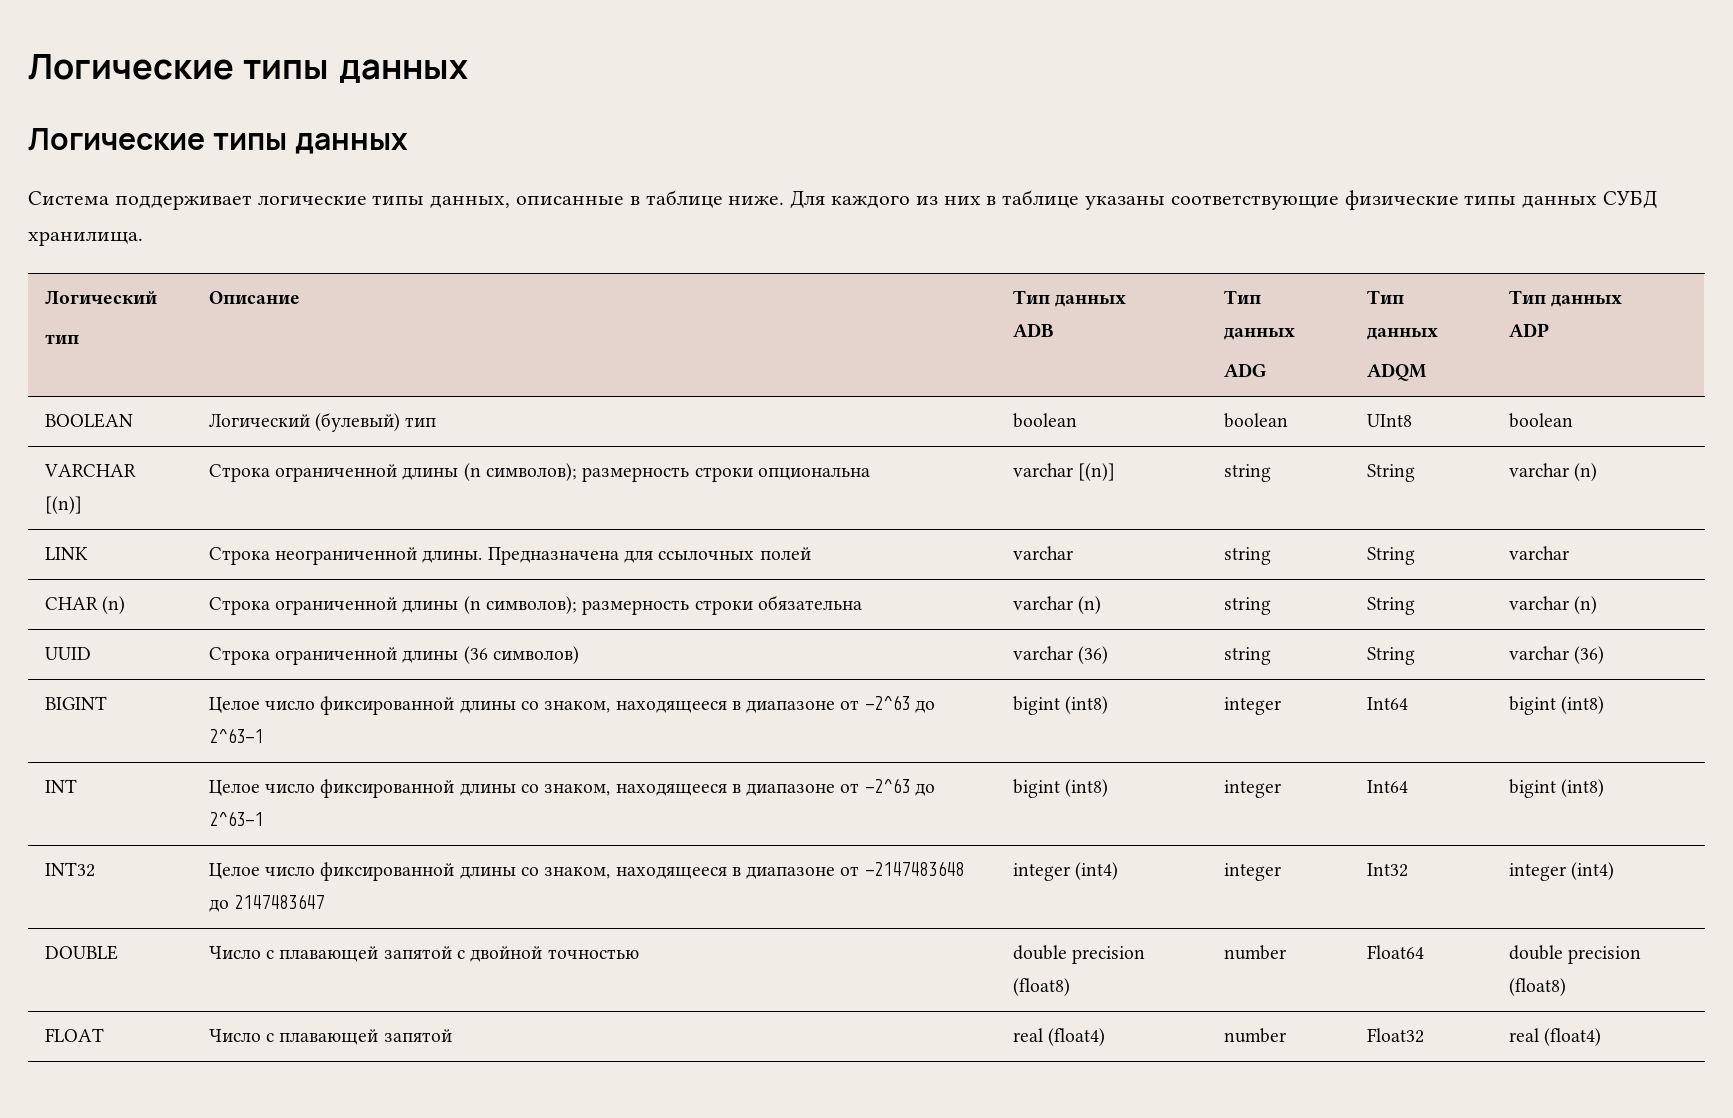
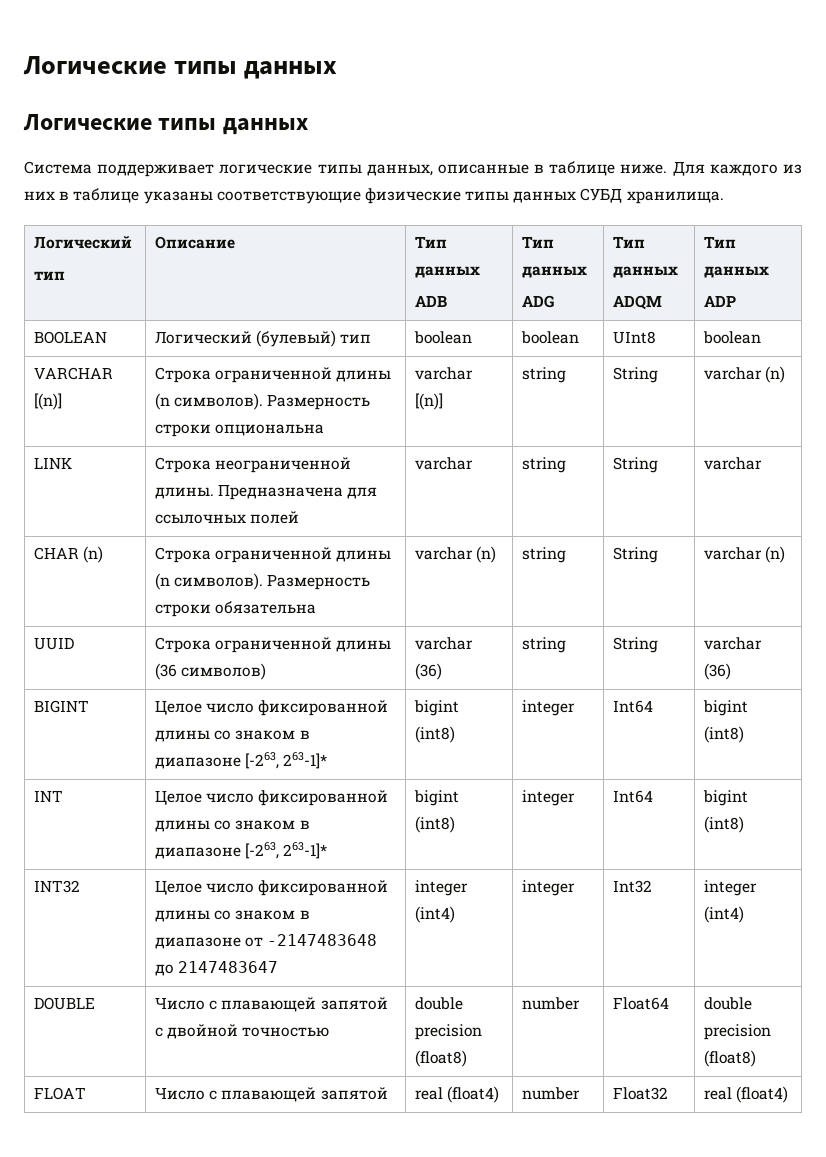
- VARCHAR [(n)] | Строка ограниченной длины (n символов); размерность строки опциональна | varchar [(n)] | string | String | varchar (n)
+ VARCHAR [(n)] | Строка ограниченной длины (n символов). Размерность строки опциональна | varchar [(n)] | string | String | varchar (n)
- CHAR (n) | Строка ограниченной длины (n символов); размерность строки обязательна | varchar (n) | string | String | varchar (n)
+ CHAR (n) | Строка ограниченной длины (n символов). Размерность строки обязательна | varchar (n) | string | String | varchar (n)
- BIGINT | Целое число фиксированной длины со знаком, находящееся в диапазоне от -2^63 до 2^63-1 | bigint (int8) | integer | Int64 | bigint (int8)
+ BIGINT | Целое число фиксированной длины со знаком в диапазоне [-263, 263-1]* | bigint (int8) | integer | Int64 | bigint (int8)
- INT | Целое число фиксированной длины со знаком, находящееся в диапазоне от -2^63 до 2^63-1 | bigint (int8) | integer | Int64 | bigint (int8)
+ INT | Целое число фиксированной длины со знаком в диапазоне [-263, 263-1]* | bigint (int8) | integer | Int64 | bigint (int8)
- INT32 | Целое число фиксированной длины со знаком, находящееся в диапазоне от -2147483648 до 2147483647 | integer (int4) | integer | Int32 | integer (int4)
+ INT32 | Целое число фиксированной длины со знаком в диапазоне от -2147483648 до 2147483647 | integer (int4) | integer | Int32 | integer (int4)

